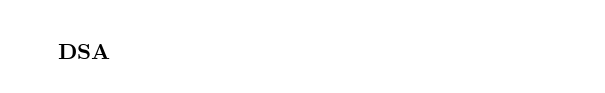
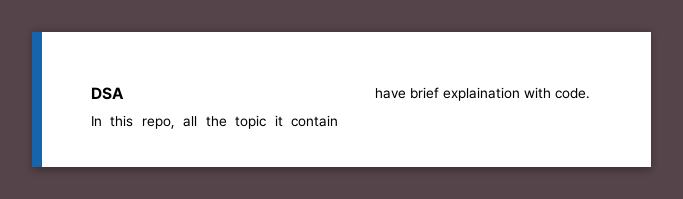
+ In this repo, all the topic it contain have brief explaination with code.

